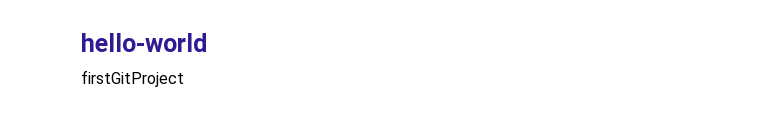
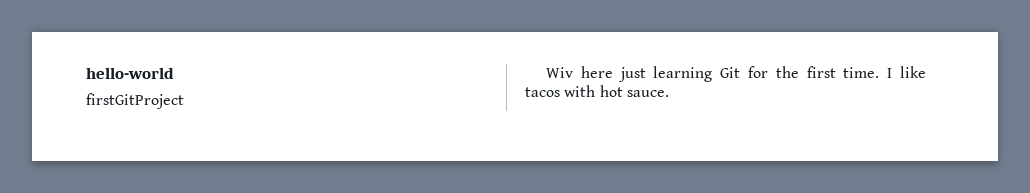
+ Wiv here just learning Git for the first time. I like tacos with hot sauce.

